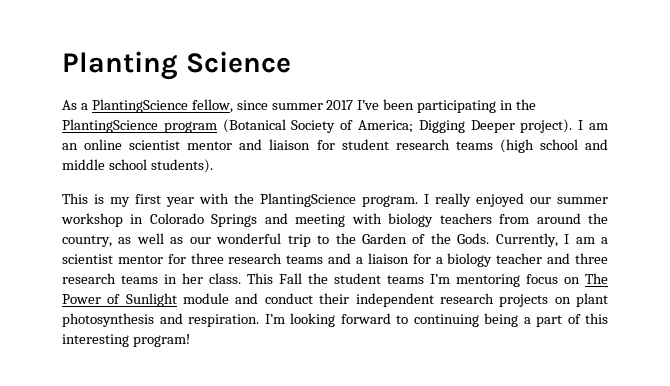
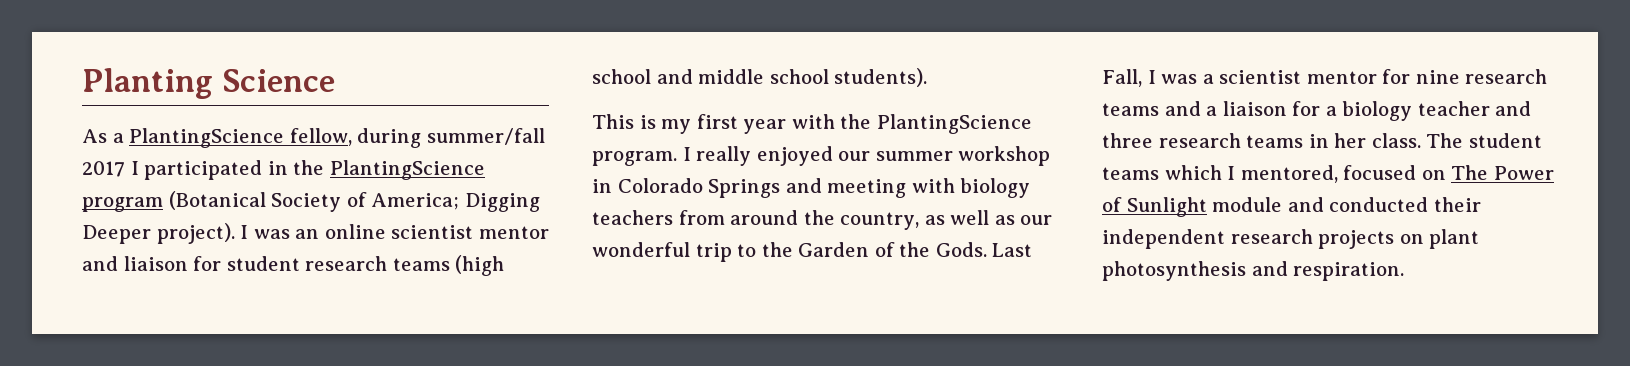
- As a PlantingScience fellow, since summer 2017 I’ve been participating in the PlantingScience program (Botanical Society of America; Digging Deeper project).
+ As a PlantingScience fellow, during summer/fall 2017 I participated in the PlantingScience program (Botanical Society of America; Digging Deeper project).
- I am an online scientist mentor and liaison for student research teams (high school and middle school students).
+ I was an online scientist mentor and liaison for student research teams (high school and middle school students).
- Currently, I am a scientist mentor for three research teams and a liaison for a biology teacher and three research teams in her class.
+ Last Fall, I was a scientist mentor for nine research teams and a liaison for a biology teacher and three research teams in her class.
- This Fall the student teams I’m mentoring focus on The Power of Sunlight module and conduct their independent research projects on plant photosynthesis and respiration. I’m looking forward to continuing being a part of this interesting program!
+ The student teams which I mentored, focused on The Power of Sunlight module and conducted their independent research projects on plant photosynthesis and respiration.

